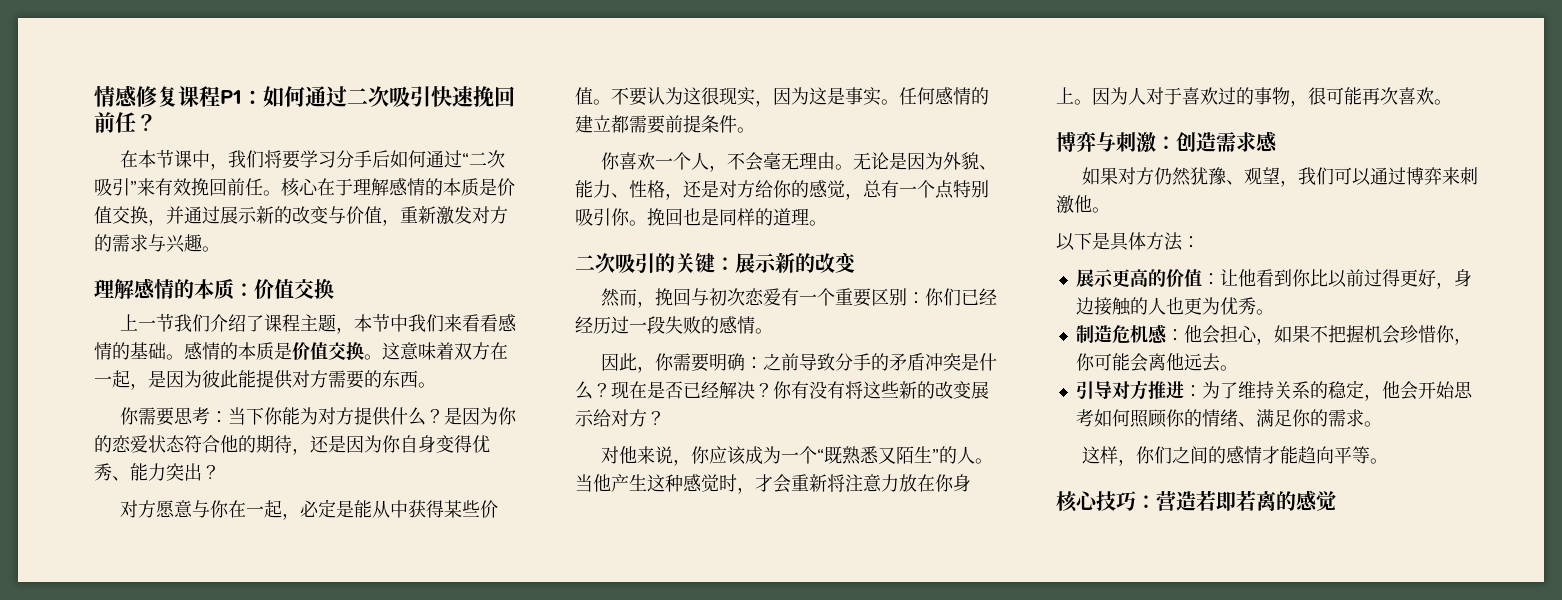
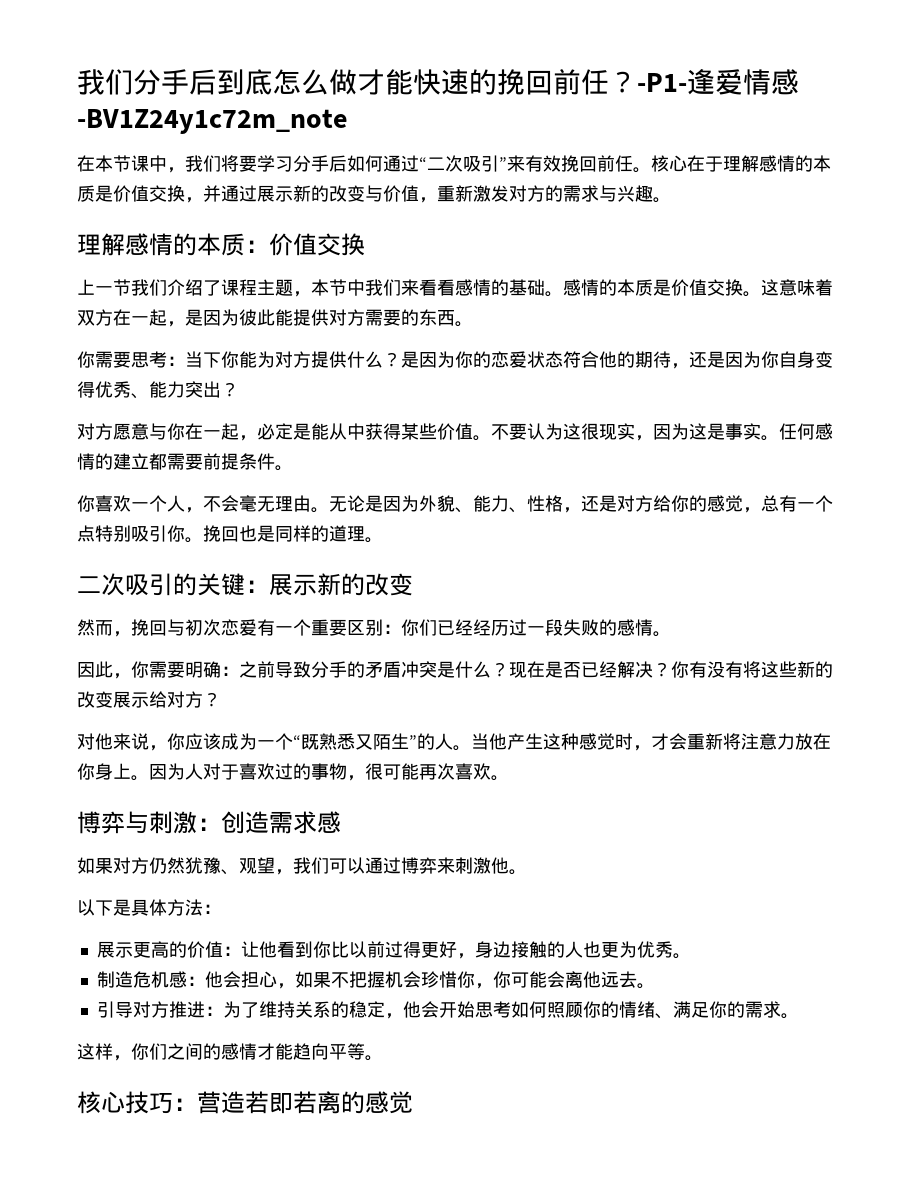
- 情感修复课程P1：如何通过二次吸引快速挽回前任？
+ 我们分手后到底怎么做才能快速的挽回前任？-P1-逢爱情感-BV1Z24y1c72m_note

